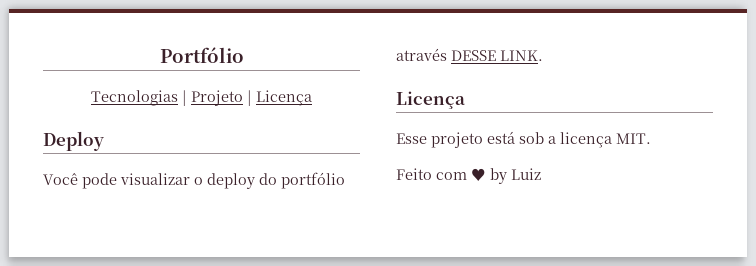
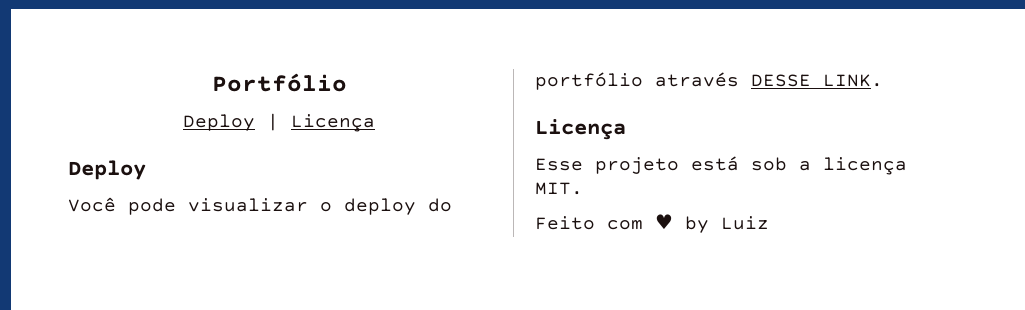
- Tecnologias | Projeto | Licença
+ Deploy | Licença

